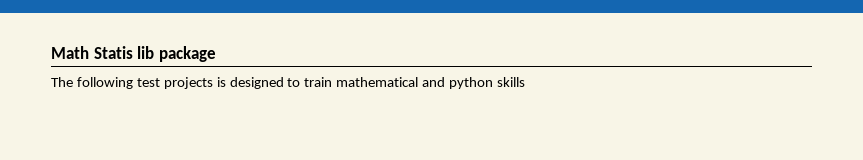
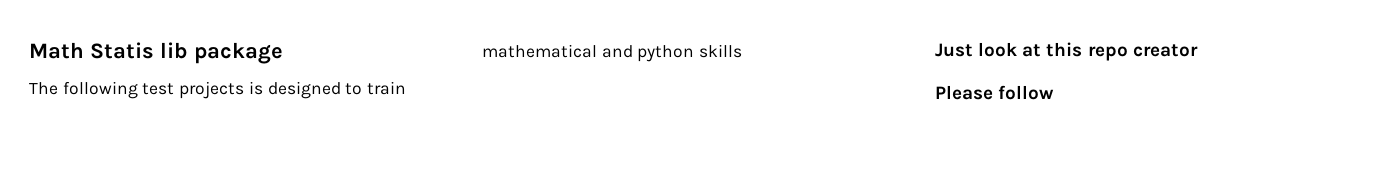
+ Just look at this repo creator
+ Please follow

